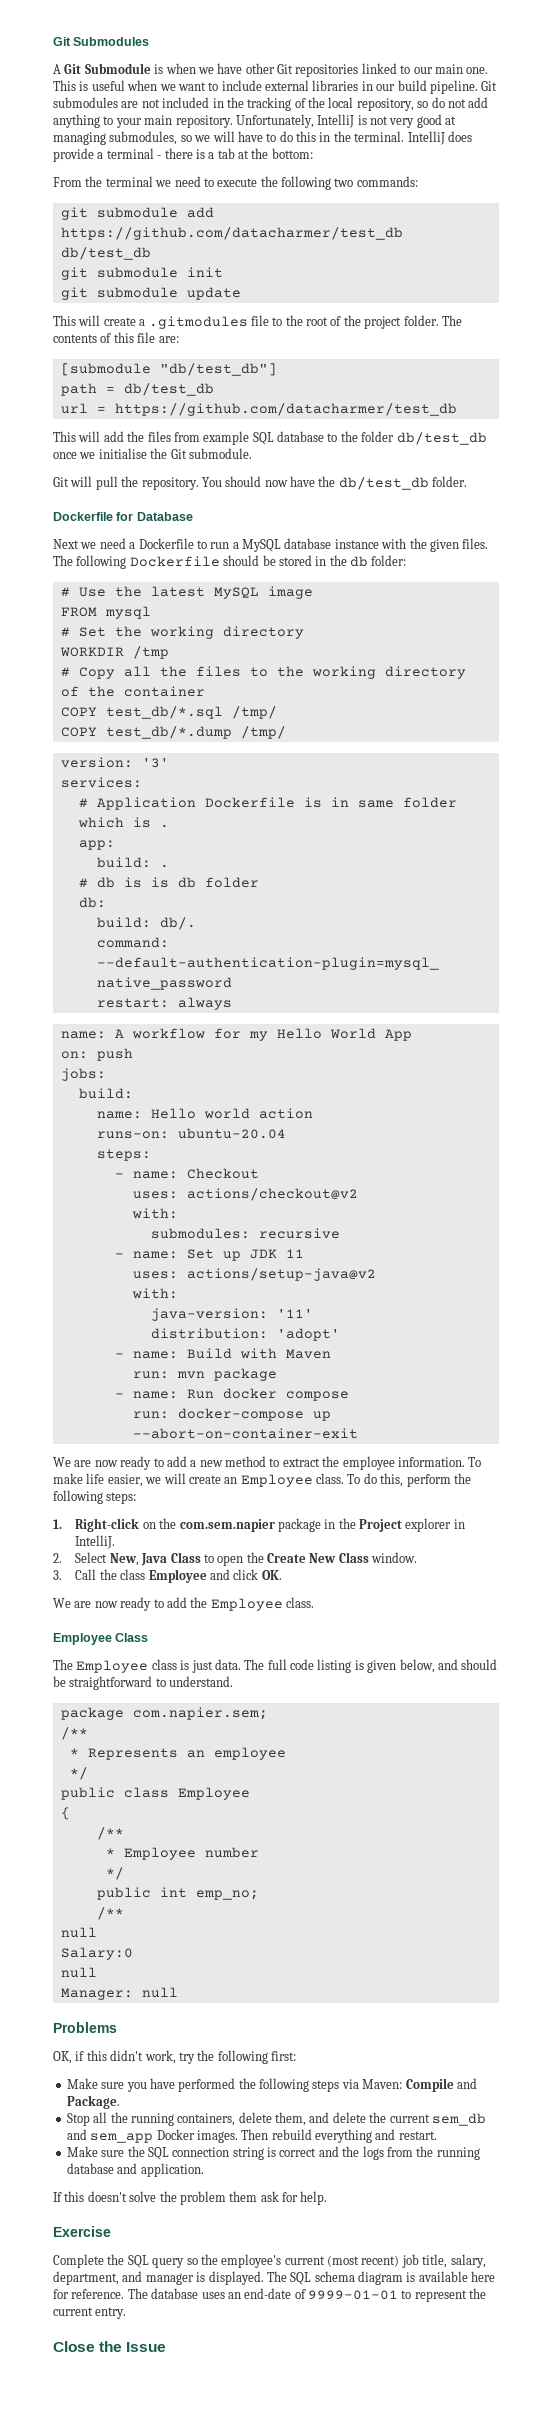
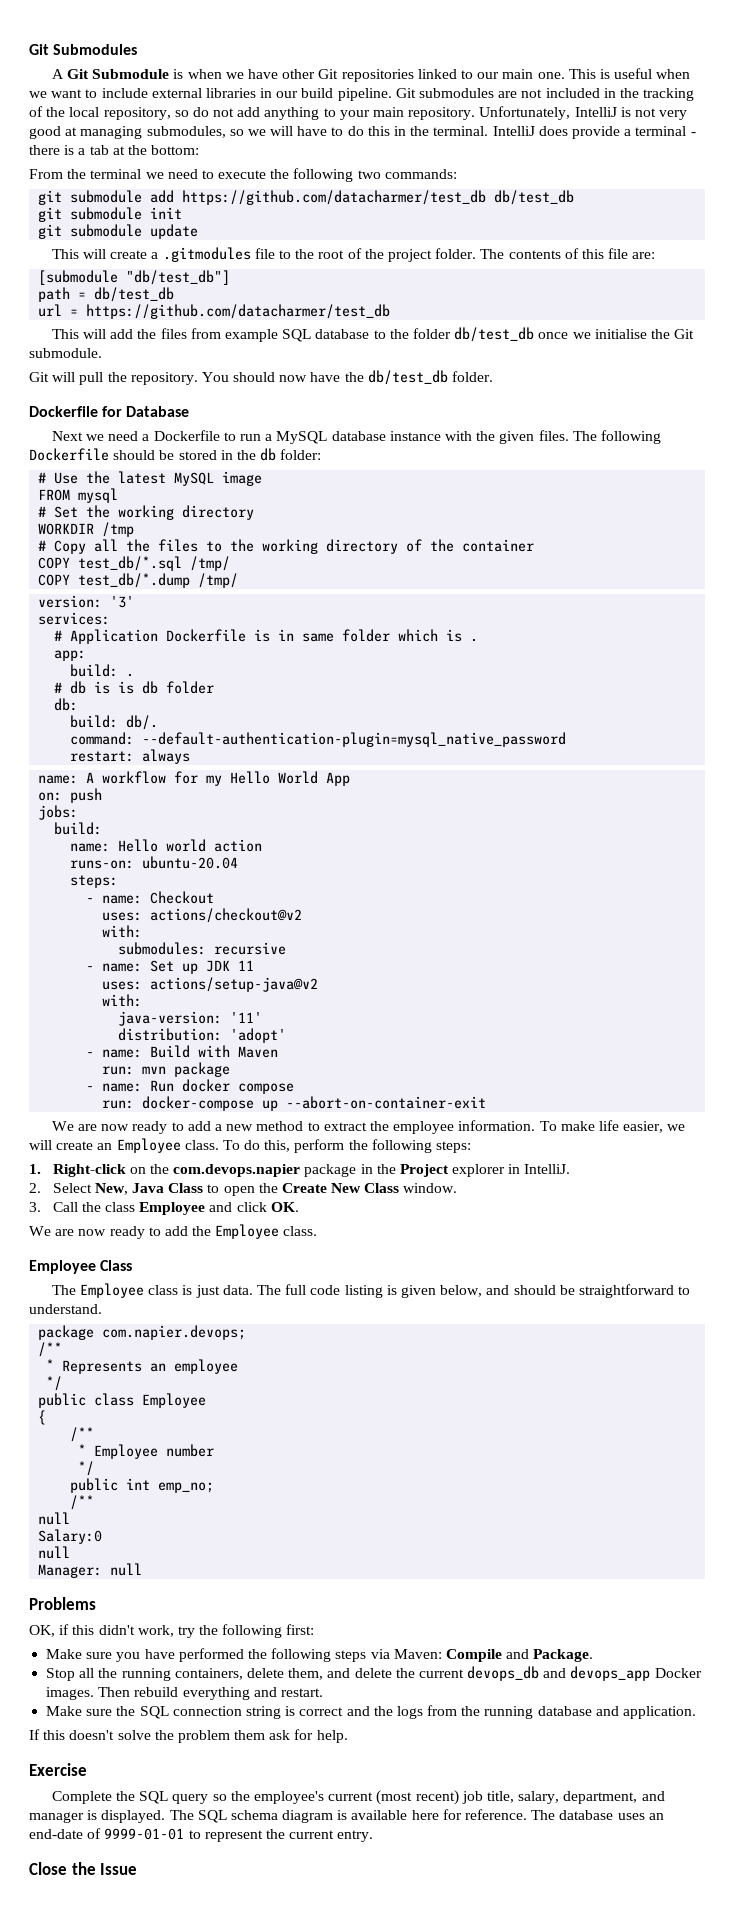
- 1. Right-click on the com.sem.napier package in the Project explorer in IntelliJ.
+ 1. Right-click on the com.devops.napier package in the Project explorer in IntelliJ.
- package com.napier.sem;
+ package com.napier.devops;
- Stop all the running containers, delete them, and delete the current sem_db and sem_app Docker images.
+ Stop all the running containers, delete them, and delete the current devops_db and devops_app Docker images.

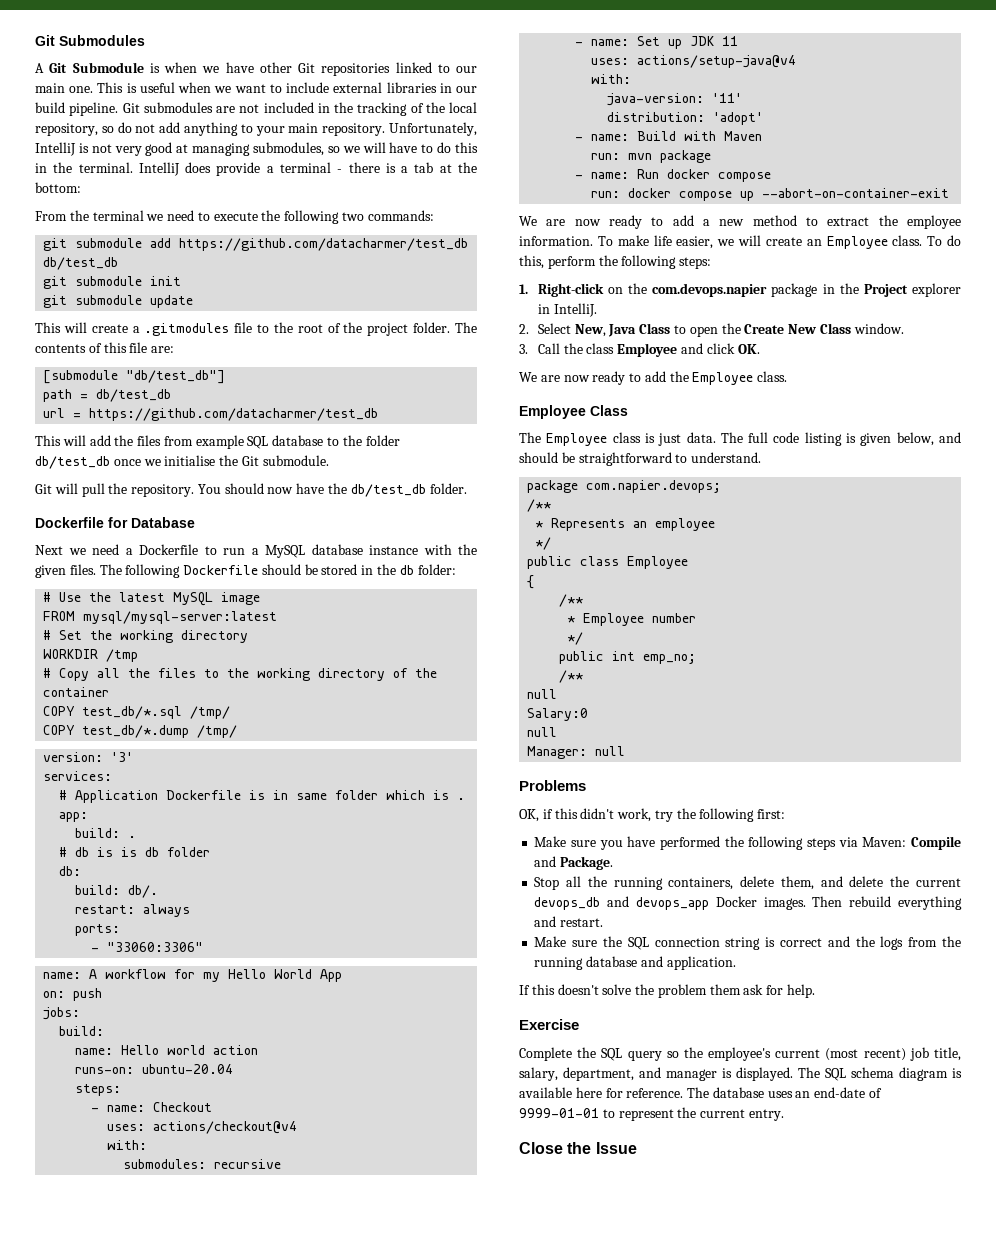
- FROM mysql
+ FROM mysql/mysql-server:latest
- command: --default-authentication-plugin=mysql_native_password
+ ports:
+ - "33060:3306"
- uses: actions/checkout@v2
+ uses: actions/checkout@v4
- uses: actions/setup-java@v2
+ uses: actions/setup-java@v4
- run: docker-compose up --abort-on-container-exit
+ run: docker compose up --abort-on-container-exit

